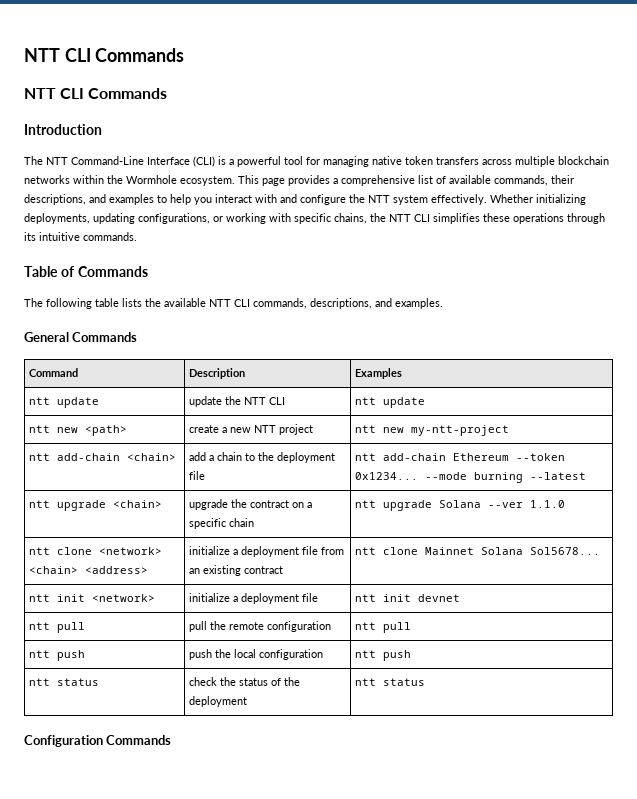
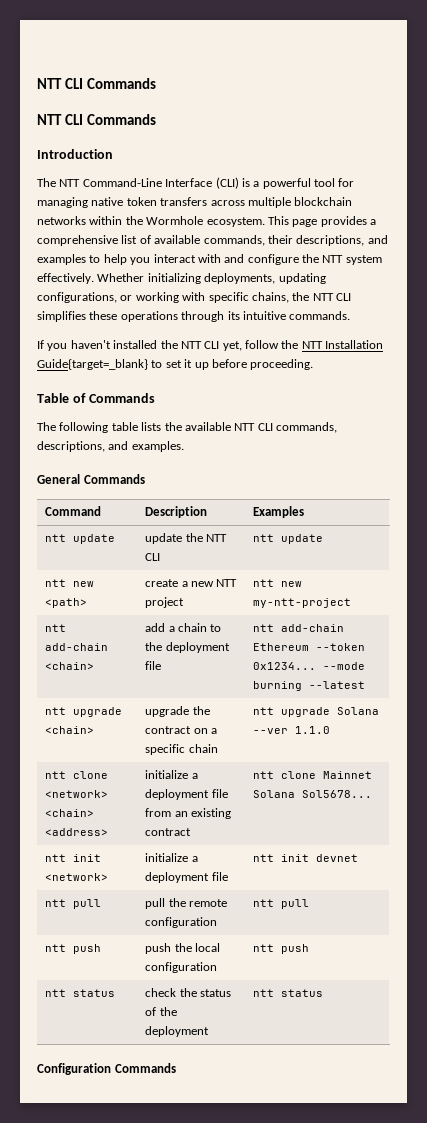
+ If you haven't installed the NTT CLI yet, follow the NTT Installation Guide{target=_blank} to set it up before proceeding.

